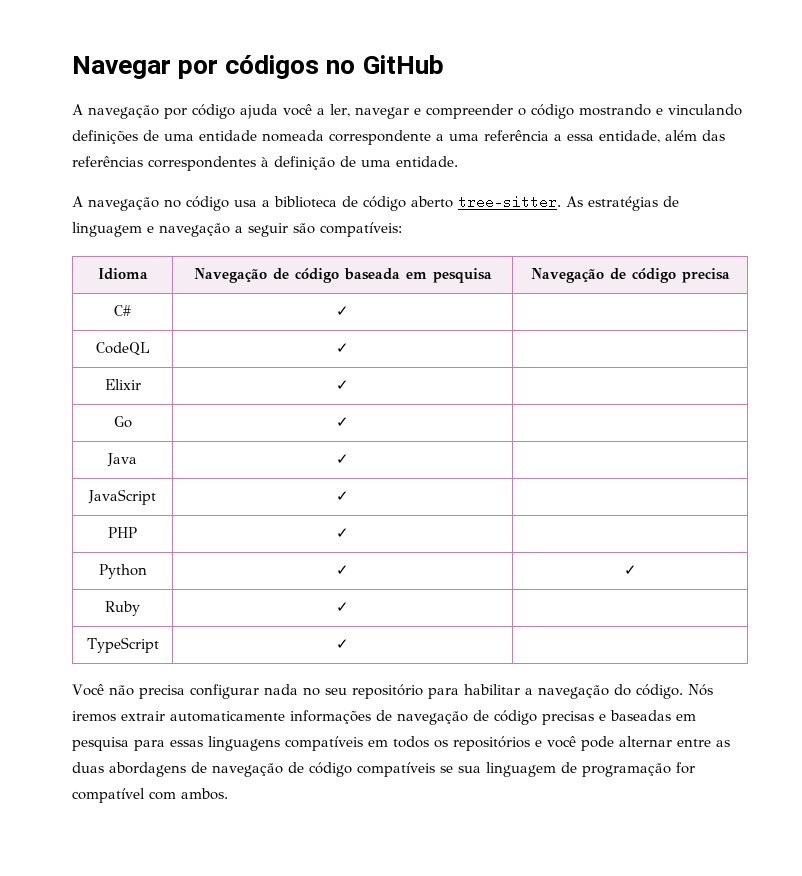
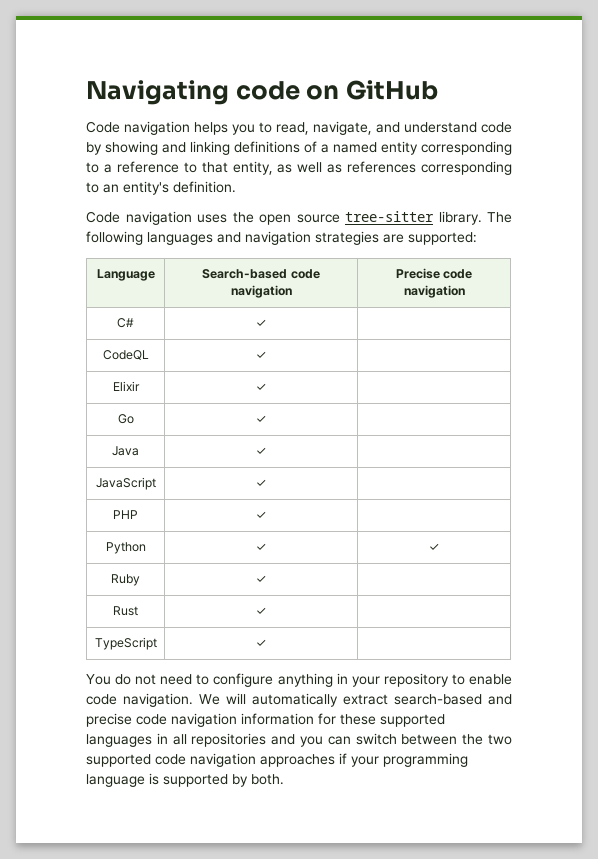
- Navegar por códigos no GitHub
- A navegação por código ajuda você a ler, navegar e compreender o código mostrando e vinculando definições de uma entidade nomeada correspondente a uma referência a essa entidade, além das referências correspondentes à definição de uma entidade.
- A navegação no código usa a biblioteca de código aberto tree-sitter. As estratégias de linguagem e navegação a seguir são compatíveis:
- Idioma | Navegação de código baseada em pesquisa | Navegação de código precisa
+ Navigating code on GitHub
+ Code navigation helps you to read, navigate, and understand code by showing and linking definitions of a named entity corresponding to a reference to that entity, as well as references corresponding to an entity's definition.
+ Code navigation uses the open source tree-sitter library. The following languages and navigation strategies are supported:
+ Language | Search-based code navigation | Precise code navigation
+ Rust | ✓ |
- Você não precisa configurar nada no seu repositório para habilitar a navegação do código. Nós iremos extrair automaticamente informações de navegação de código precisas e baseadas em pesquisa para essas linguagens compatíveis em todos os repositórios e você pode alternar entre as duas abordagens de navegação de código compatíveis se sua linguagem de programação for compatível com ambos.
+ You do not need to configure anything in your repository to enable code navigation. We will automatically extract search-based and precise code navigation information for these supported languages in all repositories and you can switch between the two supported code navigation approaches if your programming language is supported by both.

